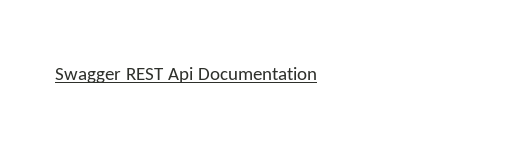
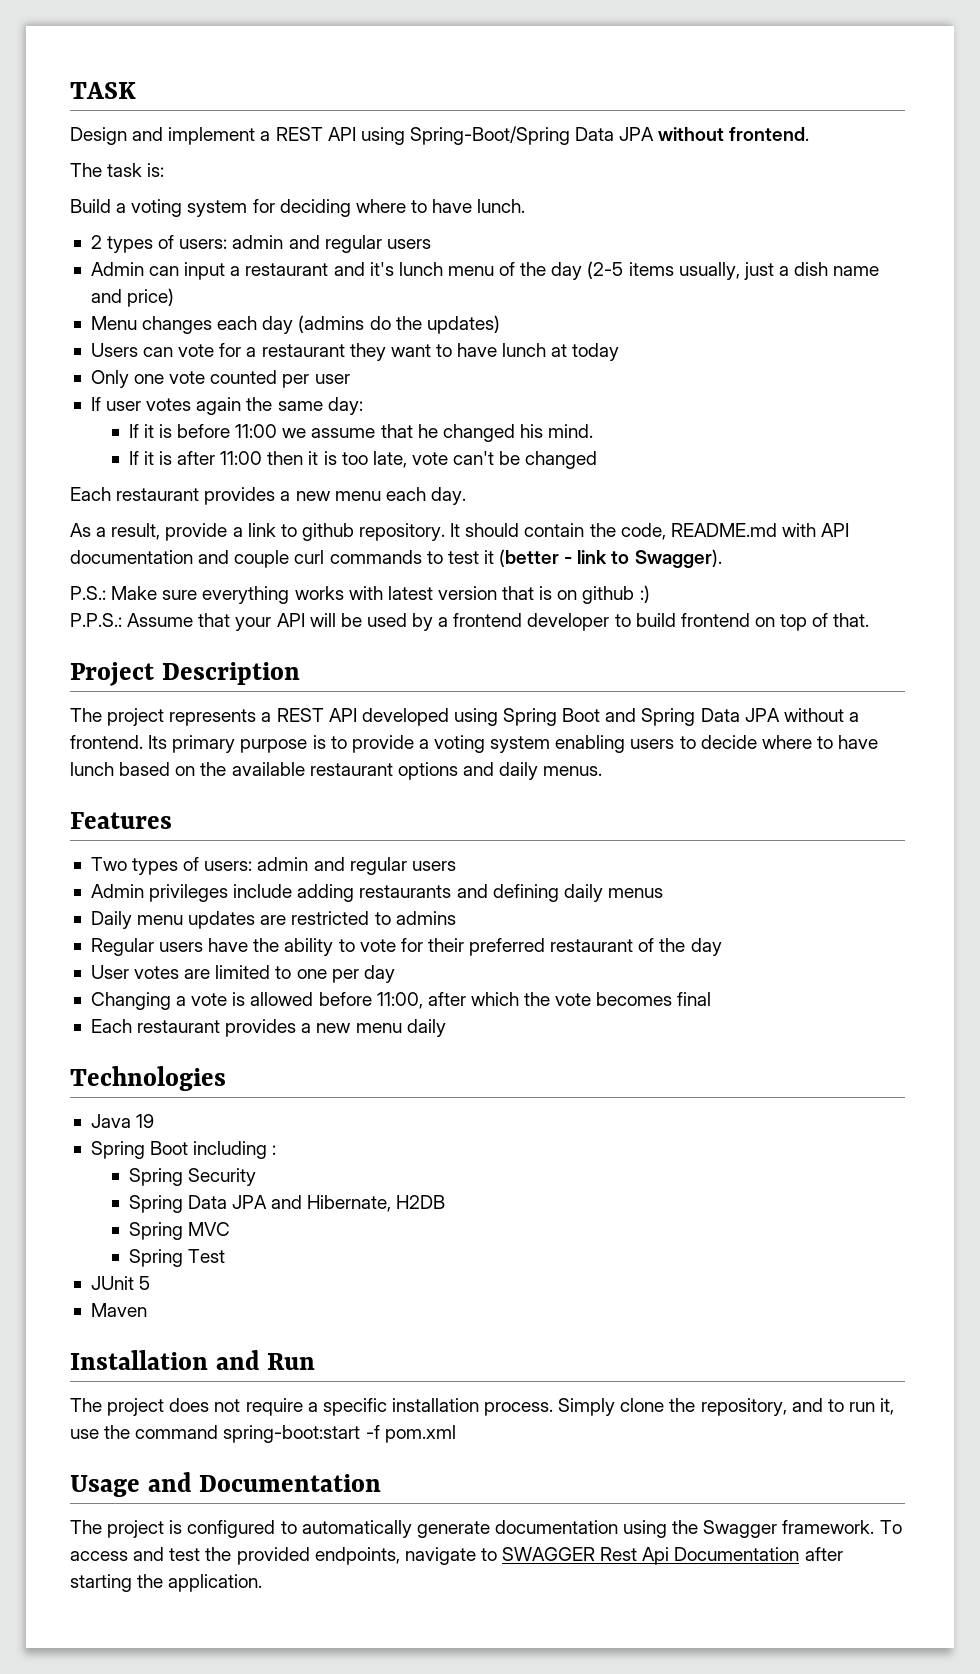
- Swagger REST Api Documentation
+ TASK
+ Design and implement a REST API using Spring-Boot/Spring Data JPA without frontend.
+ The task is:
+ Build a voting system for deciding where to have lunch.
+ 2 types of users: admin and regular users
+ Admin can input a restaurant and it's lunch menu of the day (2-5 items usually, just a dish name and price)
+ Menu changes each day (admins do the updates)
+ Users can vote for a restaurant they want to have lunch at today
+ Only one vote counted per user
+ If user votes again the same day:
+ If it is before 11:00 we assume that he changed his mind.
+ If it is after 11:00 then it is too late, vote can't be changed
+ Each restaurant provides a new menu each day.
+ As a result, provide a link to github repository. It should contain the code, README.md with API documentation and couple curl commands to test it (better - link to Swagger).
+ P.S.: Make sure everything works with latest version that is on github :)
+ P.P.S.: Assume that your API will be used by a frontend developer to build frontend on top of that.
+ Project Description
+ The project represents a REST API developed using Spring Boot and Spring Data JPA without a frontend. Its primary purpose is to provide a voting system enabling users to decide where to have lunch based on the available restaurant options and daily menus.
+ Features
+ Two types of users: admin and regular users
+ Admin privileges include adding restaurants and defining daily menus
+ Daily menu updates are restricted to admins
+ Regular users have the ability to vote for their preferred restaurant of the day
+ User votes are limited to one per day
+ Changing a vote is allowed before 11:00, after which the vote becomes final
+ Each restaurant provides a new menu daily
+ Technologies
+ Java 19
+ Spring Boot including :
+ Spring Security
+ Spring Data JPA and Hibernate, H2DB
+ Spring MVC
+ Spring Test
+ JUnit 5
+ Maven
+ Installation and Run
+ The project does not require a specific installation process. Simply clone the repository, and to run it, use the command spring-boot:start -f pom.xml
+ Usage and Documentation
+ The project is configured to automatically generate documentation using the Swagger framework. To access and test the provided endpoints, navigate to SWAGGER Rest Api Documentation after starting the application.

